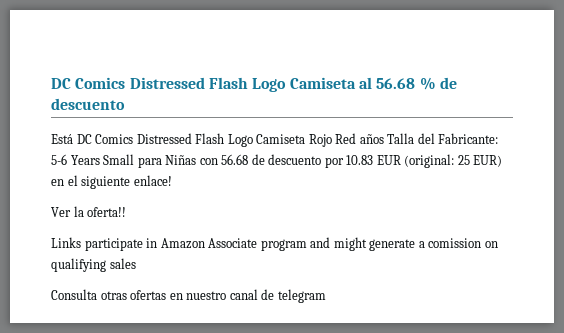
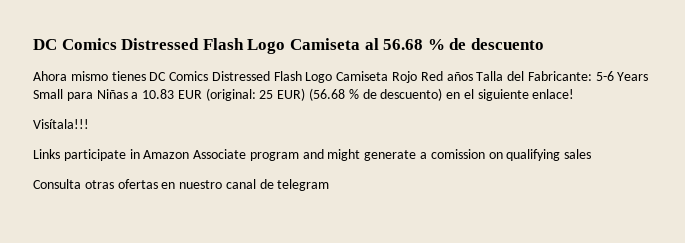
- Está DC Comics Distressed Flash Logo Camiseta Rojo Red años Talla del Fabricante: 5-6 Years Small para Niñas con 56.68 de descuento por 10.83 EUR (original: 25 EUR) en el siguiente enlace!
+ Ahora mismo tienes DC Comics Distressed Flash Logo Camiseta Rojo Red años Talla del Fabricante: 5-6 Years Small para Niñas a 10.83 EUR (original: 25 EUR) (56.68 % de descuento) en el siguiente enlace!
- Ver la oferta!!
+ Visítala!!!

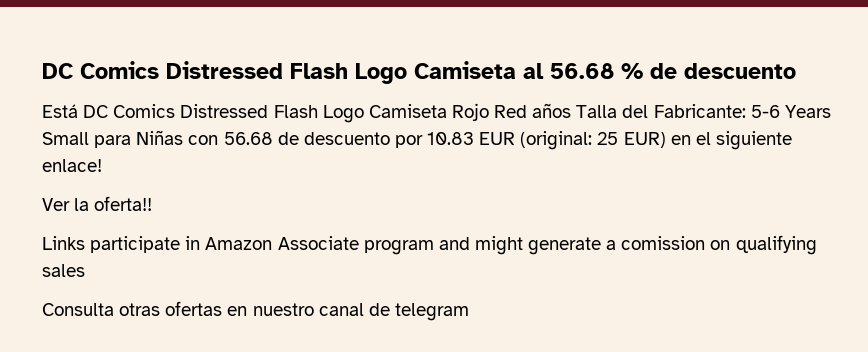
- Ahora mismo tienes DC Comics Distressed Flash Logo Camiseta Rojo Red años Talla del Fabricante: 5-6 Years Small para Niñas a 10.83 EUR (original: 25 EUR) (56.68 % de descuento) en el siguiente enlace!
+ Está DC Comics Distressed Flash Logo Camiseta Rojo Red años Talla del Fabricante: 5-6 Years Small para Niñas con 56.68 de descuento por 10.83 EUR (original: 25 EUR) en el siguiente enlace!
- Visítala!!!
+ Ver la oferta!!

